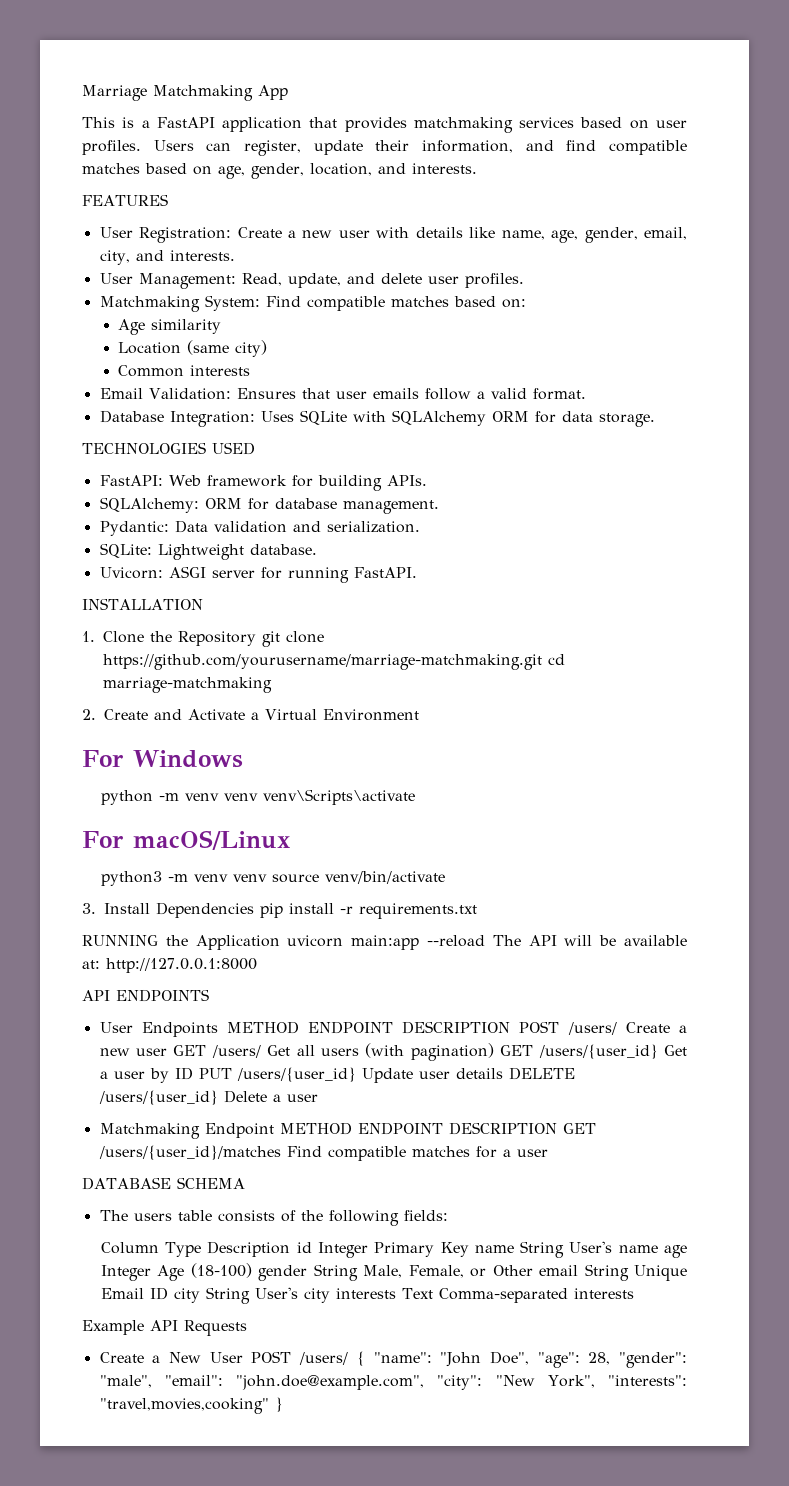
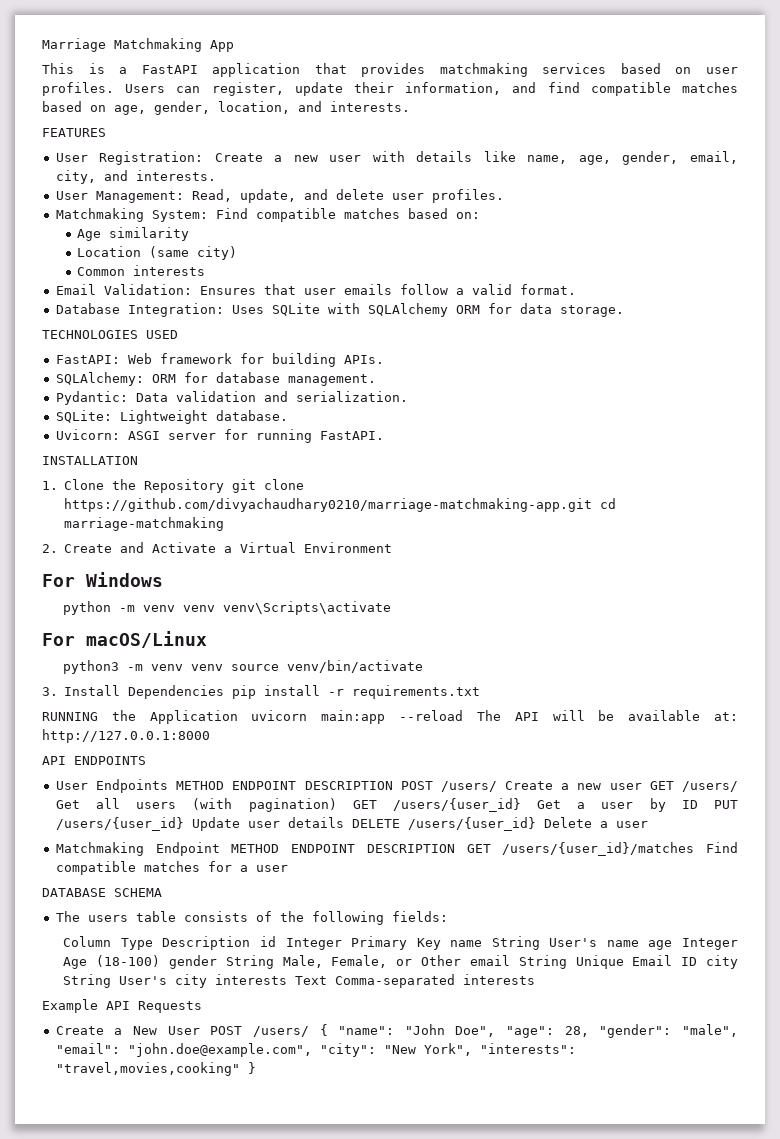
- 1. Clone the Repository git clone https://github.com/yourusername/marriage-matchmaking.git cd marriage-matchmaking
+ 1. Clone the Repository git clone https://github.com/divyachaudhary0210/marriage-matchmaking-app.git cd marriage-matchmaking

